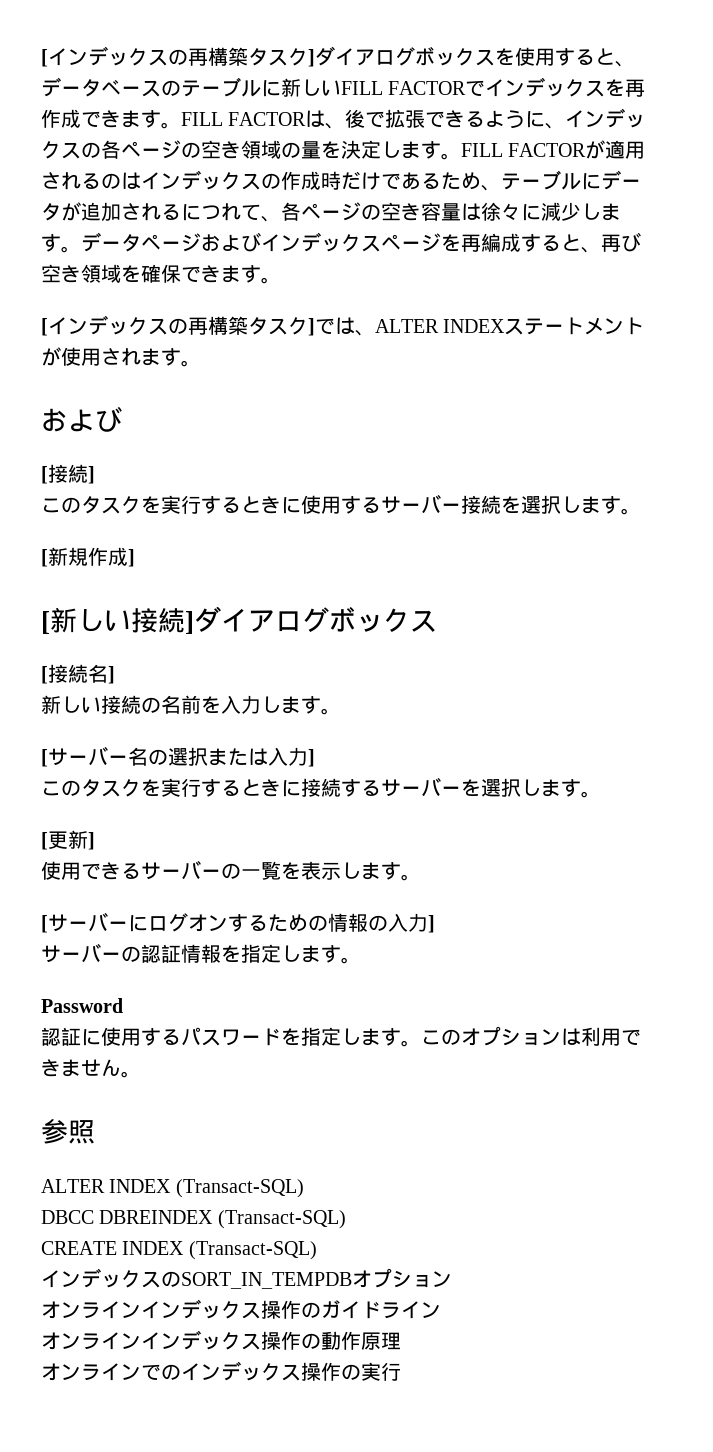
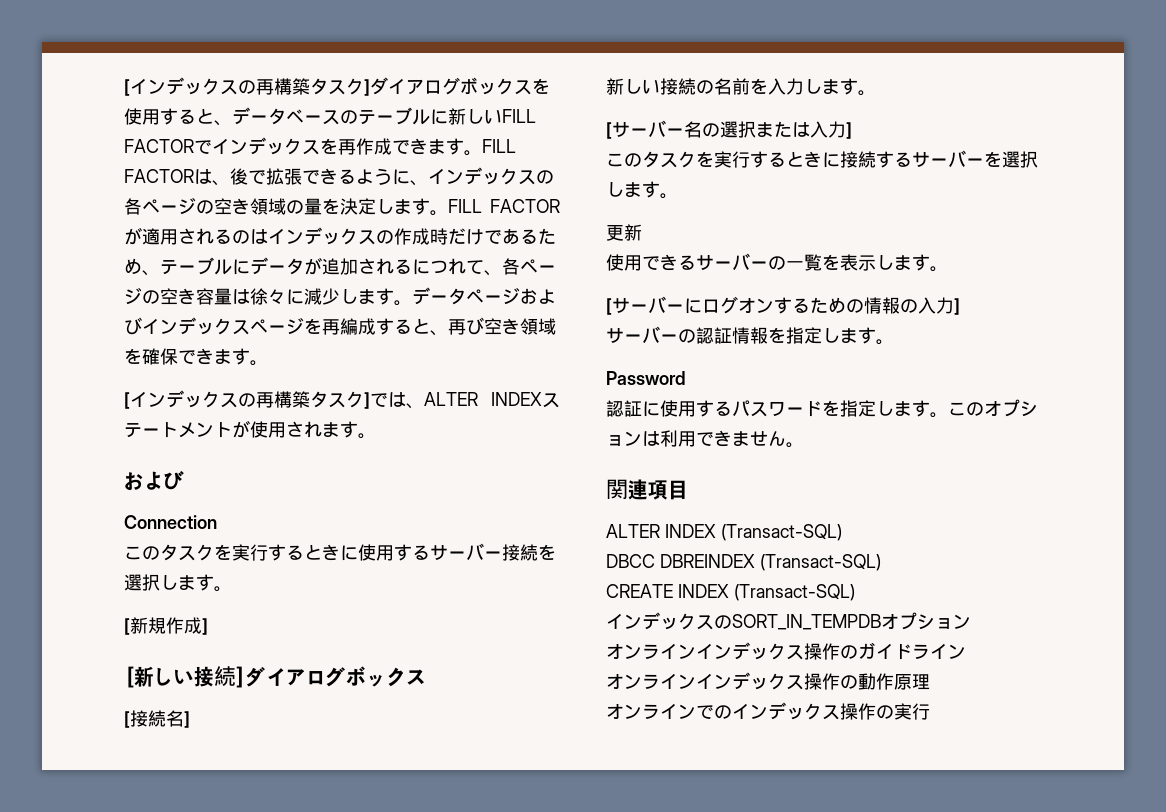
- [接続]
+ Connection
- [更新]
+ 更新
- 参照
+ 関連項目

